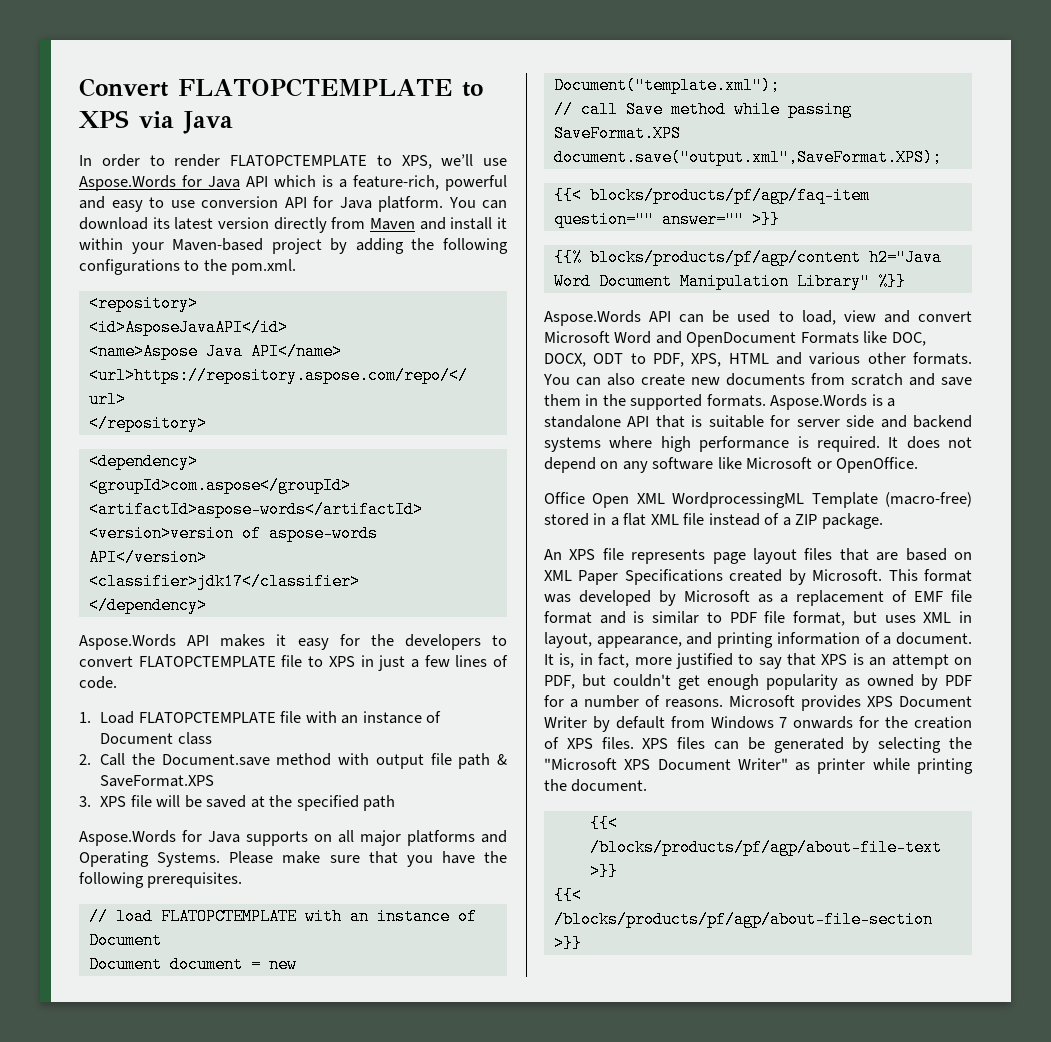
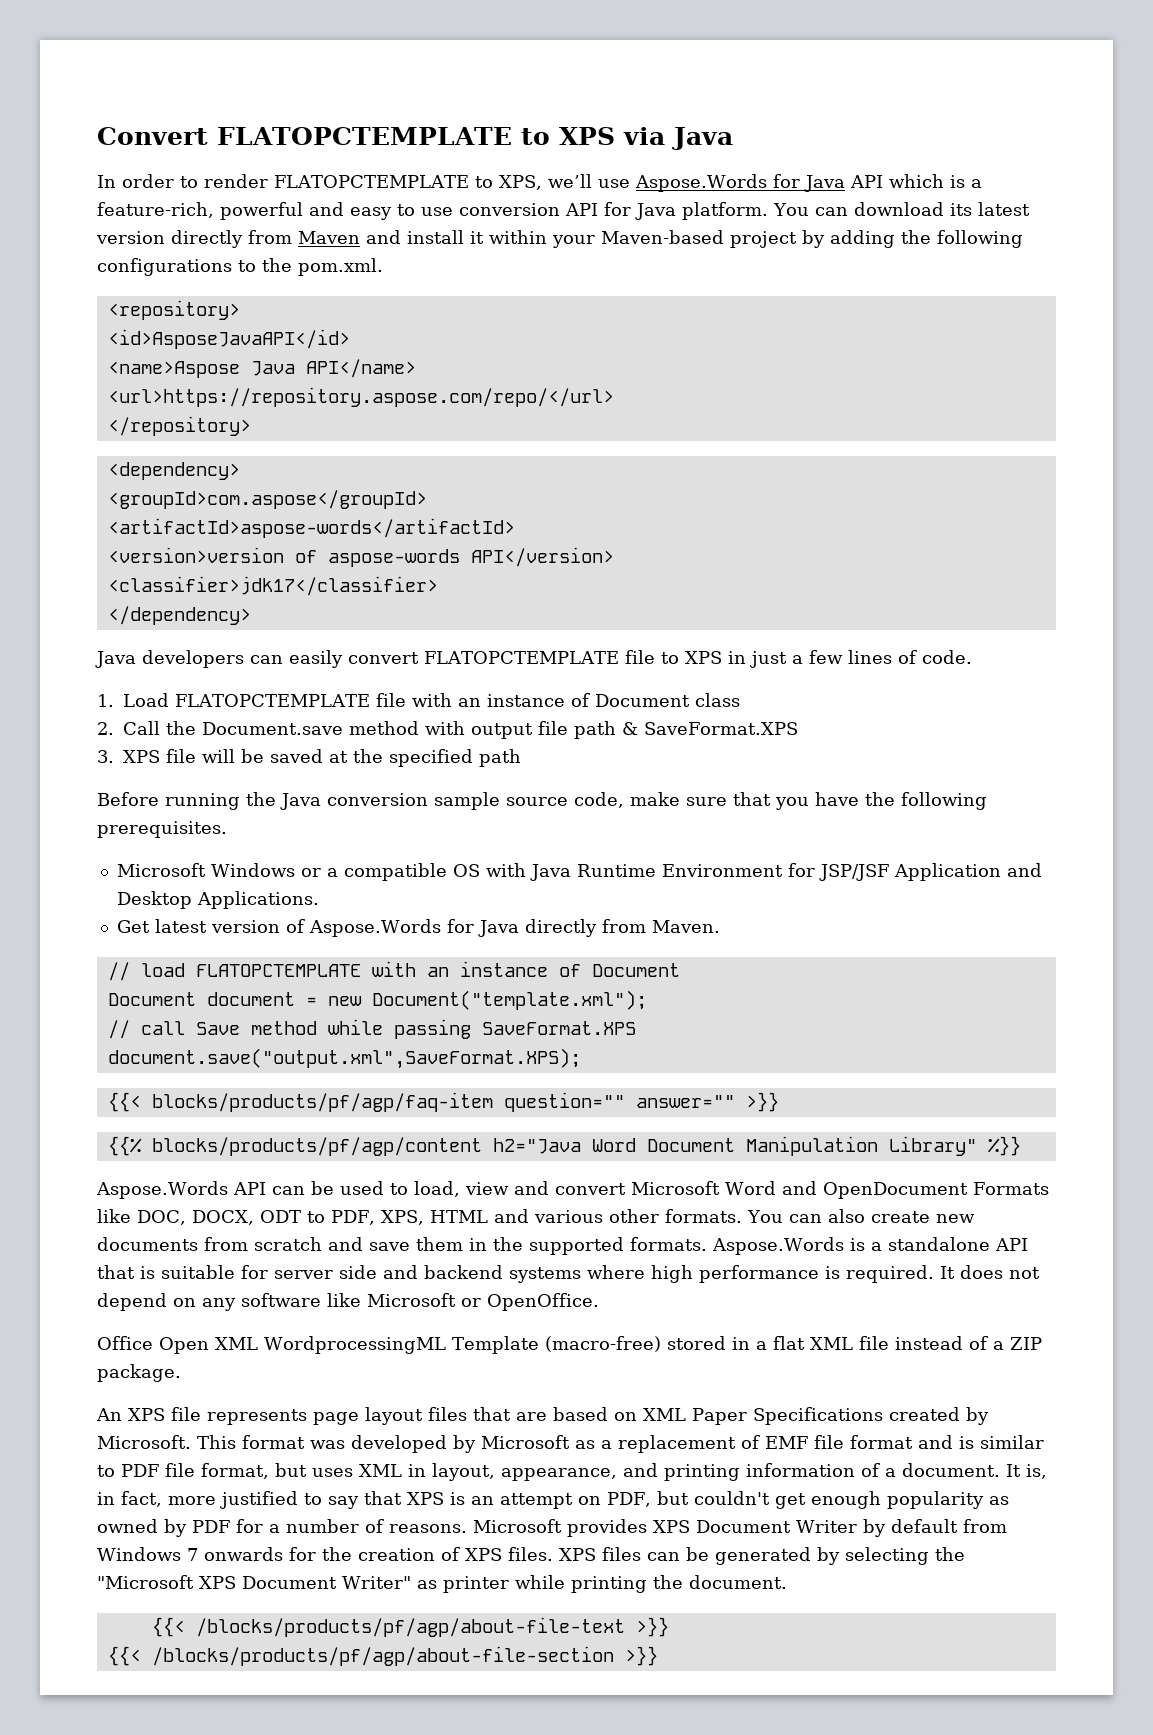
- Aspose.Words API makes it easy for the developers to convert FLATOPCTEMPLATE file to XPS in just a few lines of code.
+ Java developers can easily convert FLATOPCTEMPLATE file to XPS in just a few lines of code.
- Aspose.Words for Java supports on all major platforms and Operating Systems. Please make sure that you have the following prerequisites.
+ Before running the Java conversion sample source code, make sure that you have the following prerequisites.
+ Microsoft Windows or a compatible OS with Java Runtime Environment for JSP/JSF Application and Desktop Applications.
+ Get latest version of Aspose.Words for Java directly from Maven.

